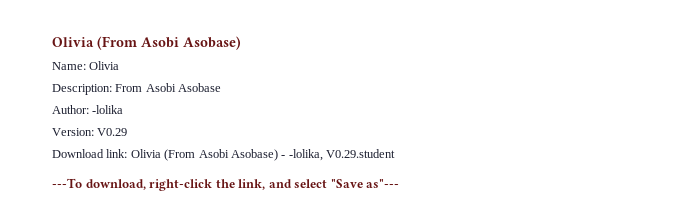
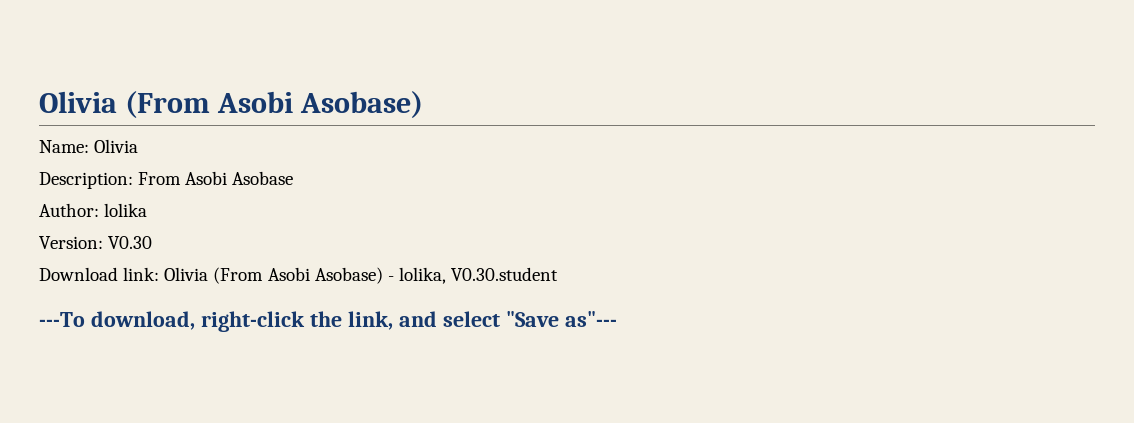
- Author: -lolika
+ Author: lolika
- Version: V0.29
+ Version: V0.30
- Download link: Olivia (From Asobi Asobase) - -lolika, V0.29.student
+ Download link: Olivia (From Asobi Asobase) - lolika, V0.30.student

